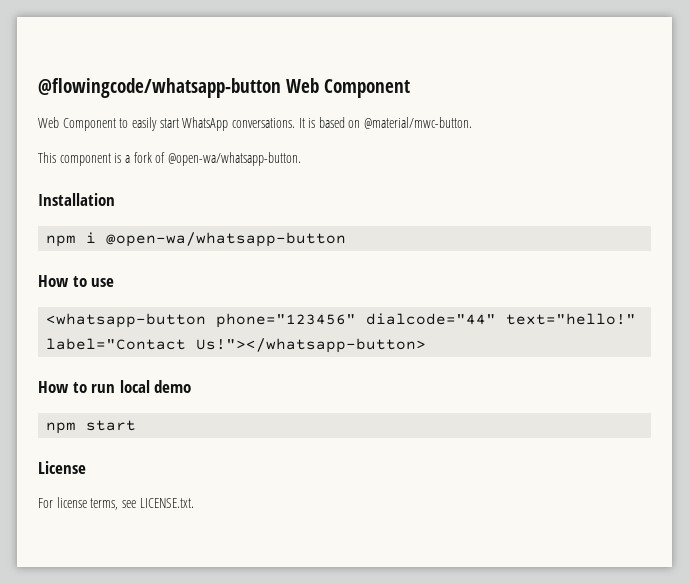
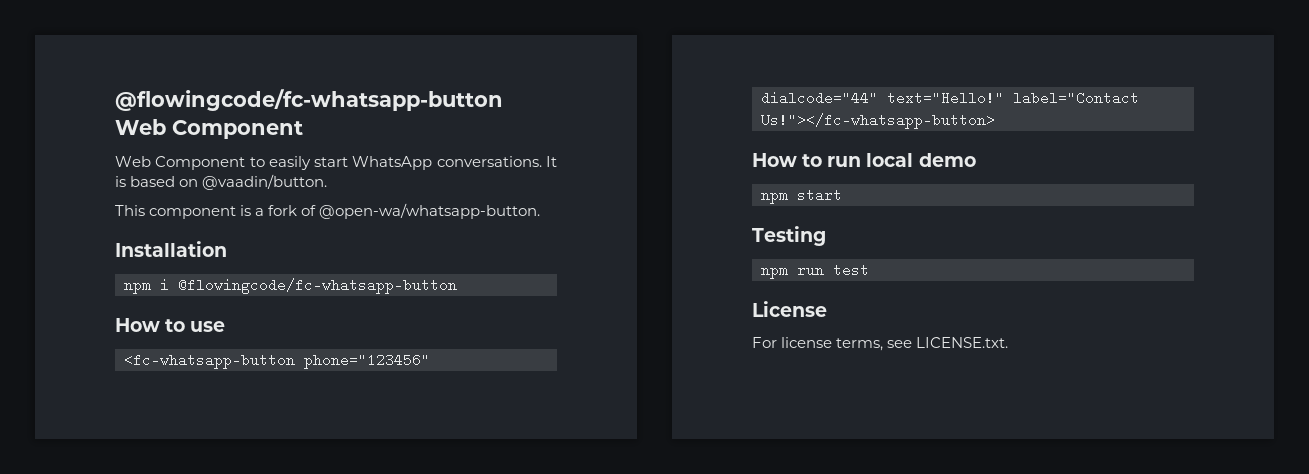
- @flowingcode/whatsapp-button Web Component
+ @flowingcode/fc-whatsapp-button Web Component
- It is based on @material/mwc-button.
+ It is based on @vaadin/button.
- npm i @open-wa/whatsapp-button
+ npm i @flowingcode/fc-whatsapp-button
- <whatsapp-button phone="123456" dialcode="44" text="hello!" label="Contact Us!"></whatsapp-button>
+ <fc-whatsapp-button phone="123456" dialcode="44" text="Hello!" label="Contact Us!"></fc-whatsapp-button>
+ Testing
+ npm run test

